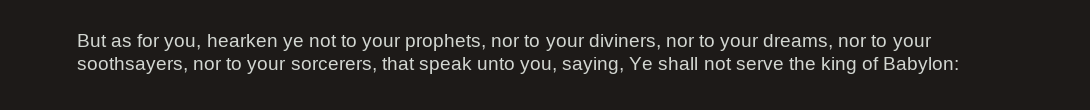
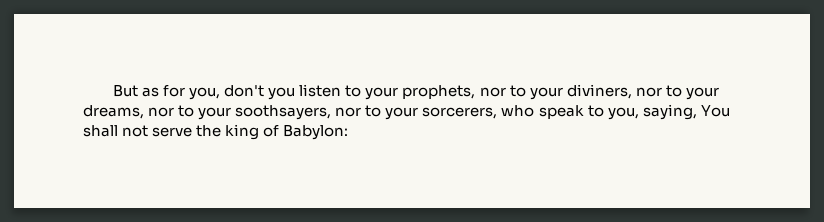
- But as for you, hearken ye not to your prophets, nor to your diviners, nor to your dreams, nor to your soothsayers, nor to your sorcerers, that speak unto you, saying, Ye shall not serve the king of Babylon:
+ But as for you, don't you listen to your prophets, nor to your diviners, nor to your dreams, nor to your soothsayers, nor to your sorcerers, who speak to you, saying, You shall not serve the king of Babylon:

